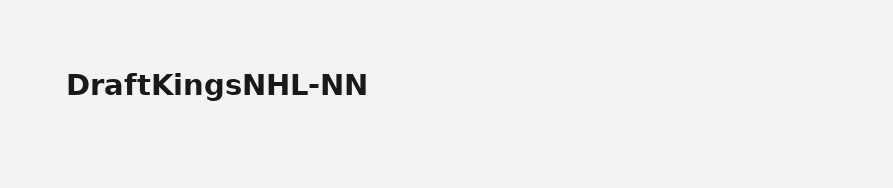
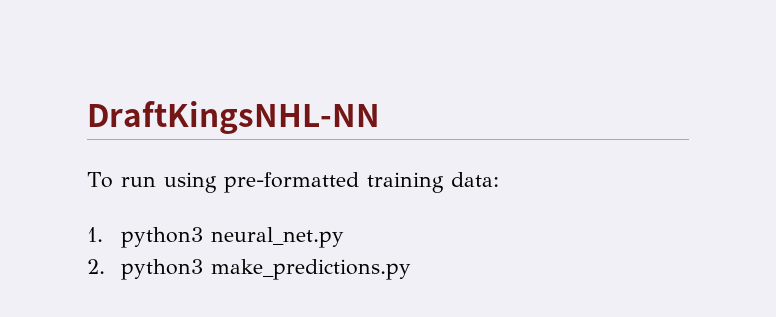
+ To run using pre-formatted training data:
+ 1. python3 neural_net.py
+ 2. python3 make_predictions.py

